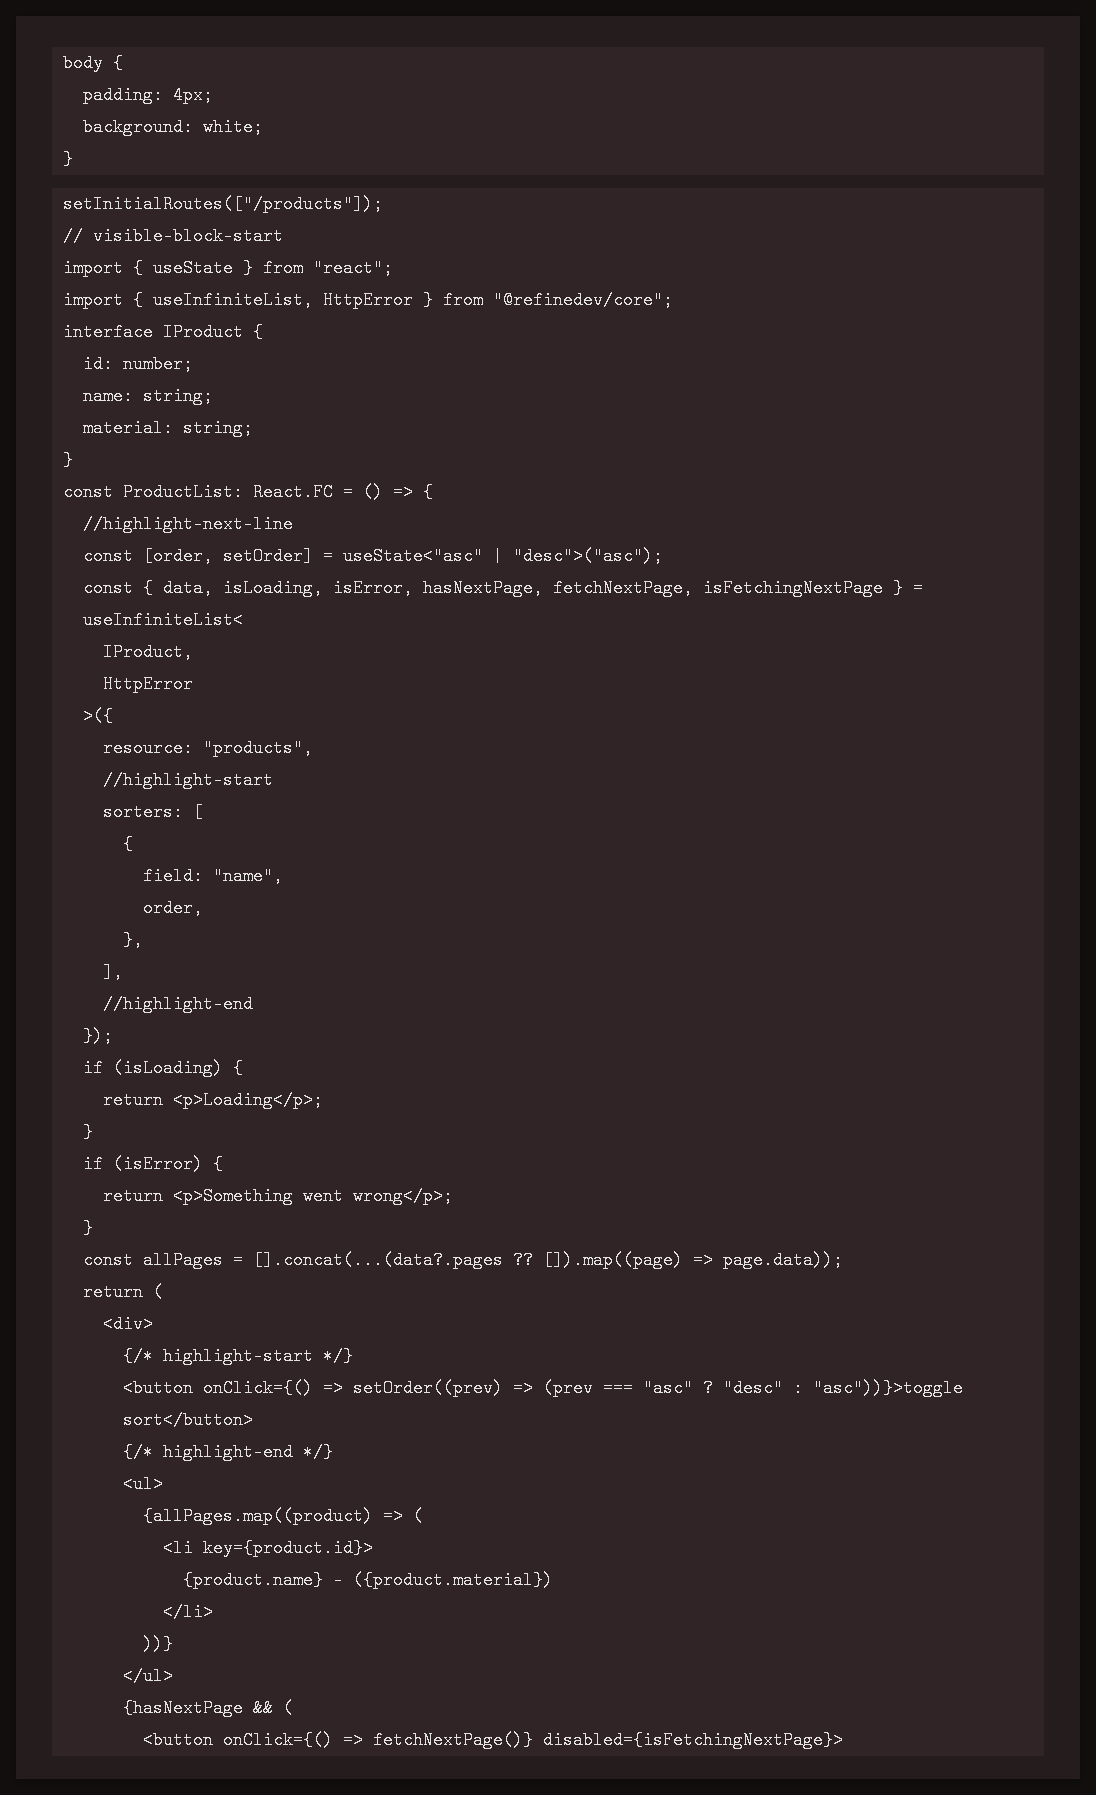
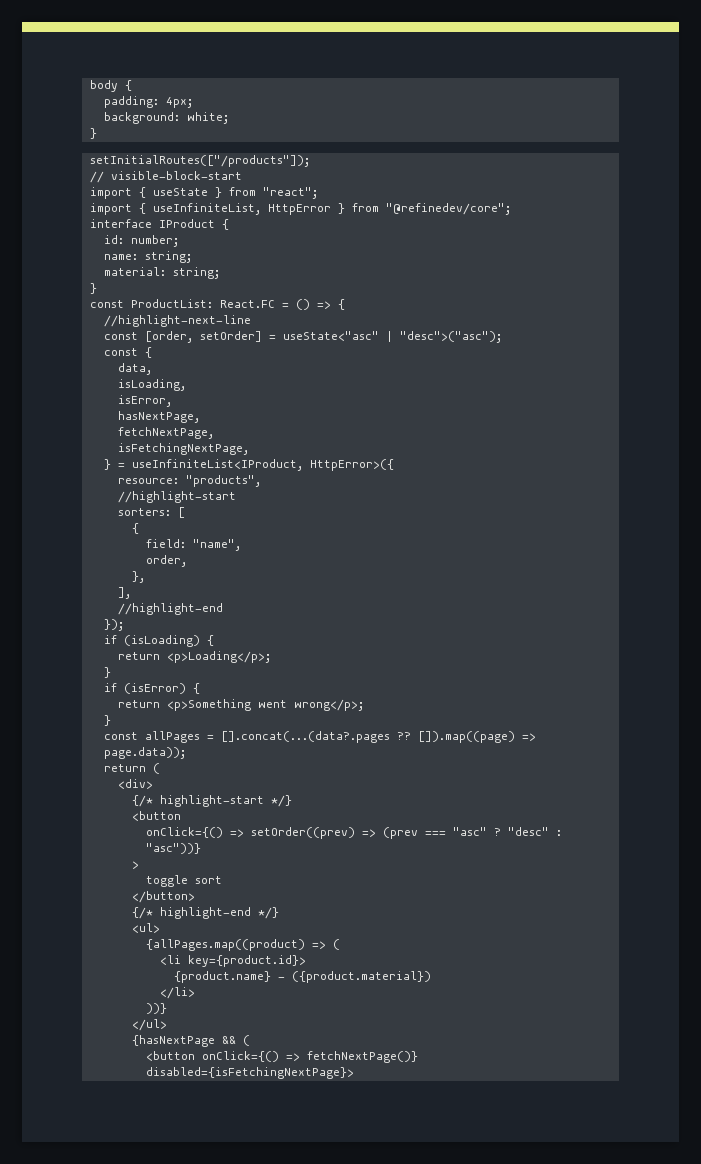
- const { data, isLoading, isError, hasNextPage, fetchNextPage, isFetchingNextPage } = useInfiniteList<
- IProduct,
- HttpError
- >({
+ const {
+ data,
+ isLoading,
+ isError,
+ hasNextPage,
+ fetchNextPage,
+ isFetchingNextPage,
+ } = useInfiniteList<IProduct, HttpError>({
  {/* highlight-start */}
- <button onClick={() => setOrder((prev) => (prev === "asc" ?
+ <button
+ onClick={() => setOrder((prev) => (prev === "asc" ?
- "desc" : "asc"))}>toggle sort</button>
+ "desc" : "asc"))}
+ >
+ toggle sort
+ </button>

